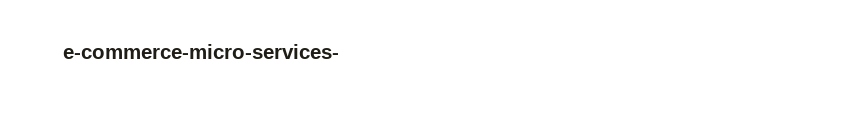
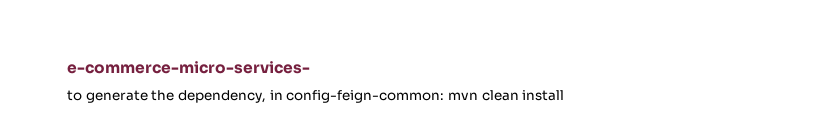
+ to generate the dependency, in config-feign-common: mvn clean install

